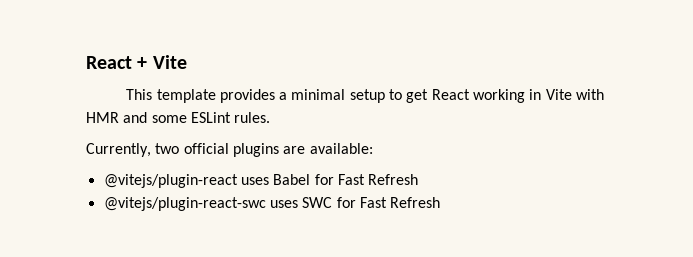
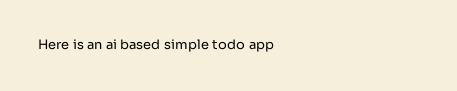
- React + Vite
- This template provides a minimal setup to get React working in Vite with HMR and some ESLint rules.
- Currently, two official plugins are available:
- @vitejs/plugin-react uses Babel for Fast Refresh
- @vitejs/plugin-react-swc uses SWC for Fast Refresh
+ Here is an ai based simple todo app

